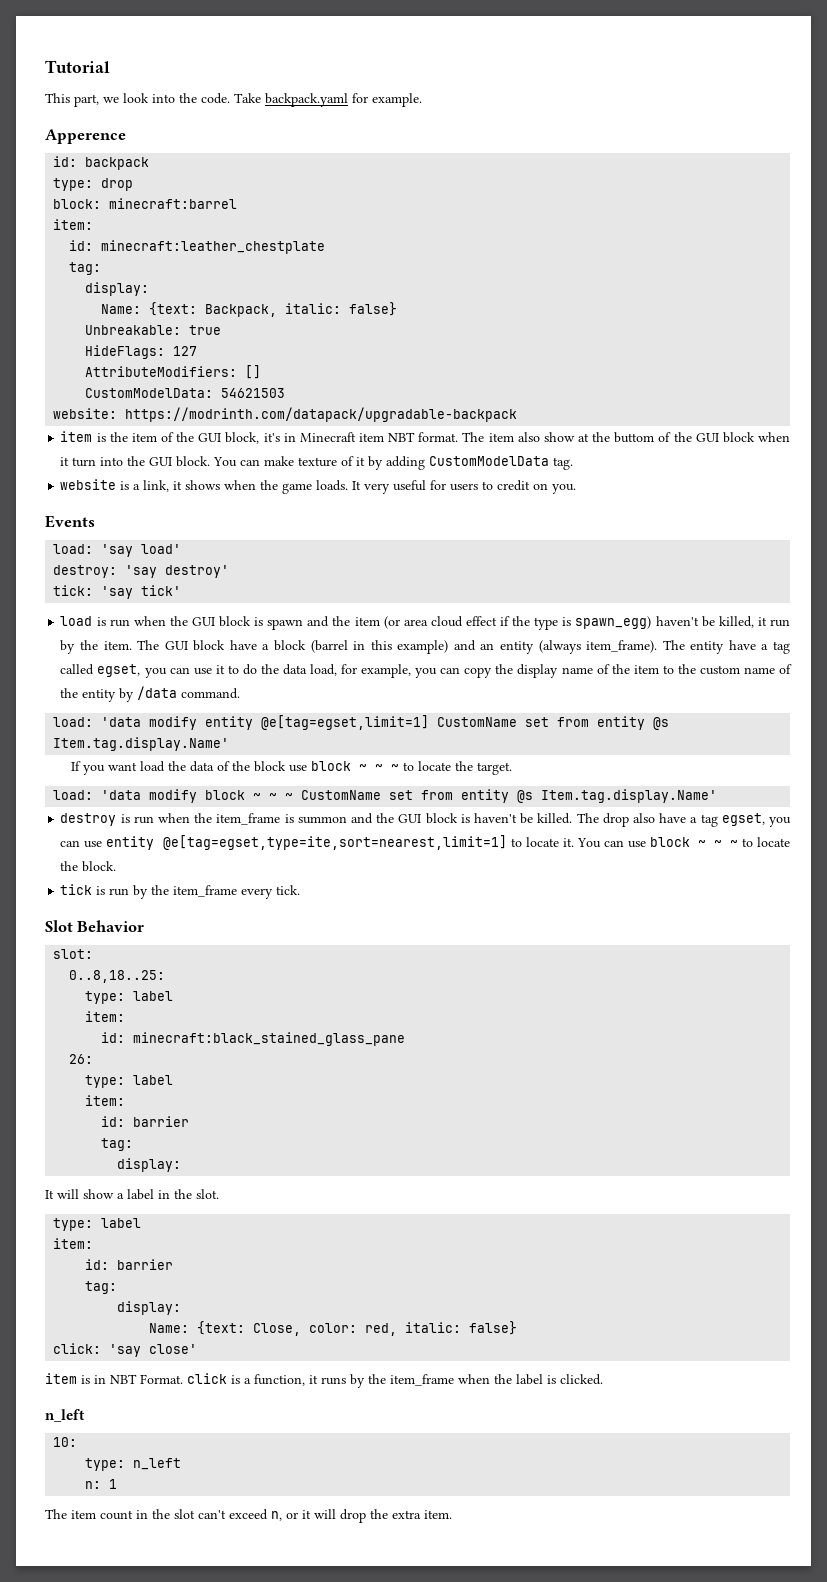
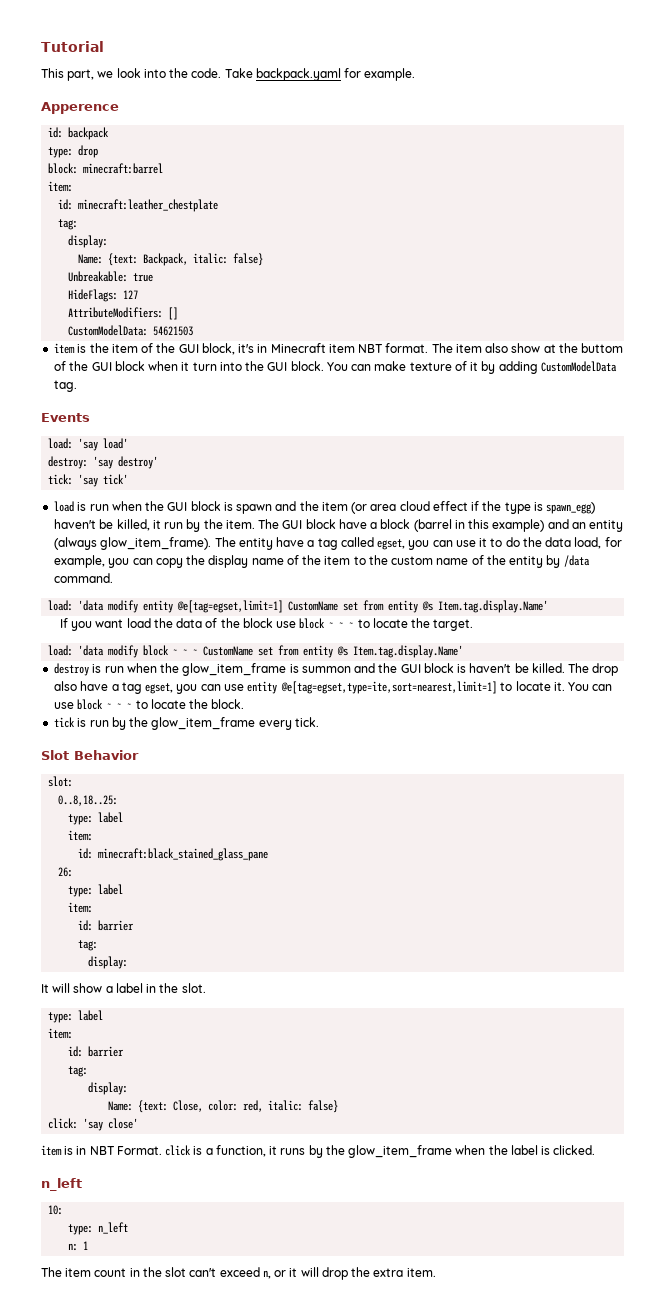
- website: https://modrinth.com/datapack/upgradable-backpack
- website is a link, it shows when the game loads. It very useful for users to credit on you.
- The GUI block have a block (barrel in this example) and an entity (always item_frame).
+ The GUI block have a block (barrel in this example) and an entity (always glow_item_frame).
- destroy is run when the item_frame is summon and the GUI block is haven't be killed.
+ destroy is run when the glow_item_frame is summon and the GUI block is haven't be killed.
- tick is run by the item_frame every tick.
+ tick is run by the glow_item_frame every tick.
- item is in NBT Format. click is a function, it runs by the item_frame when the label is clicked.
+ item is in NBT Format. click is a function, it runs by the glow_item_frame when the label is clicked.

